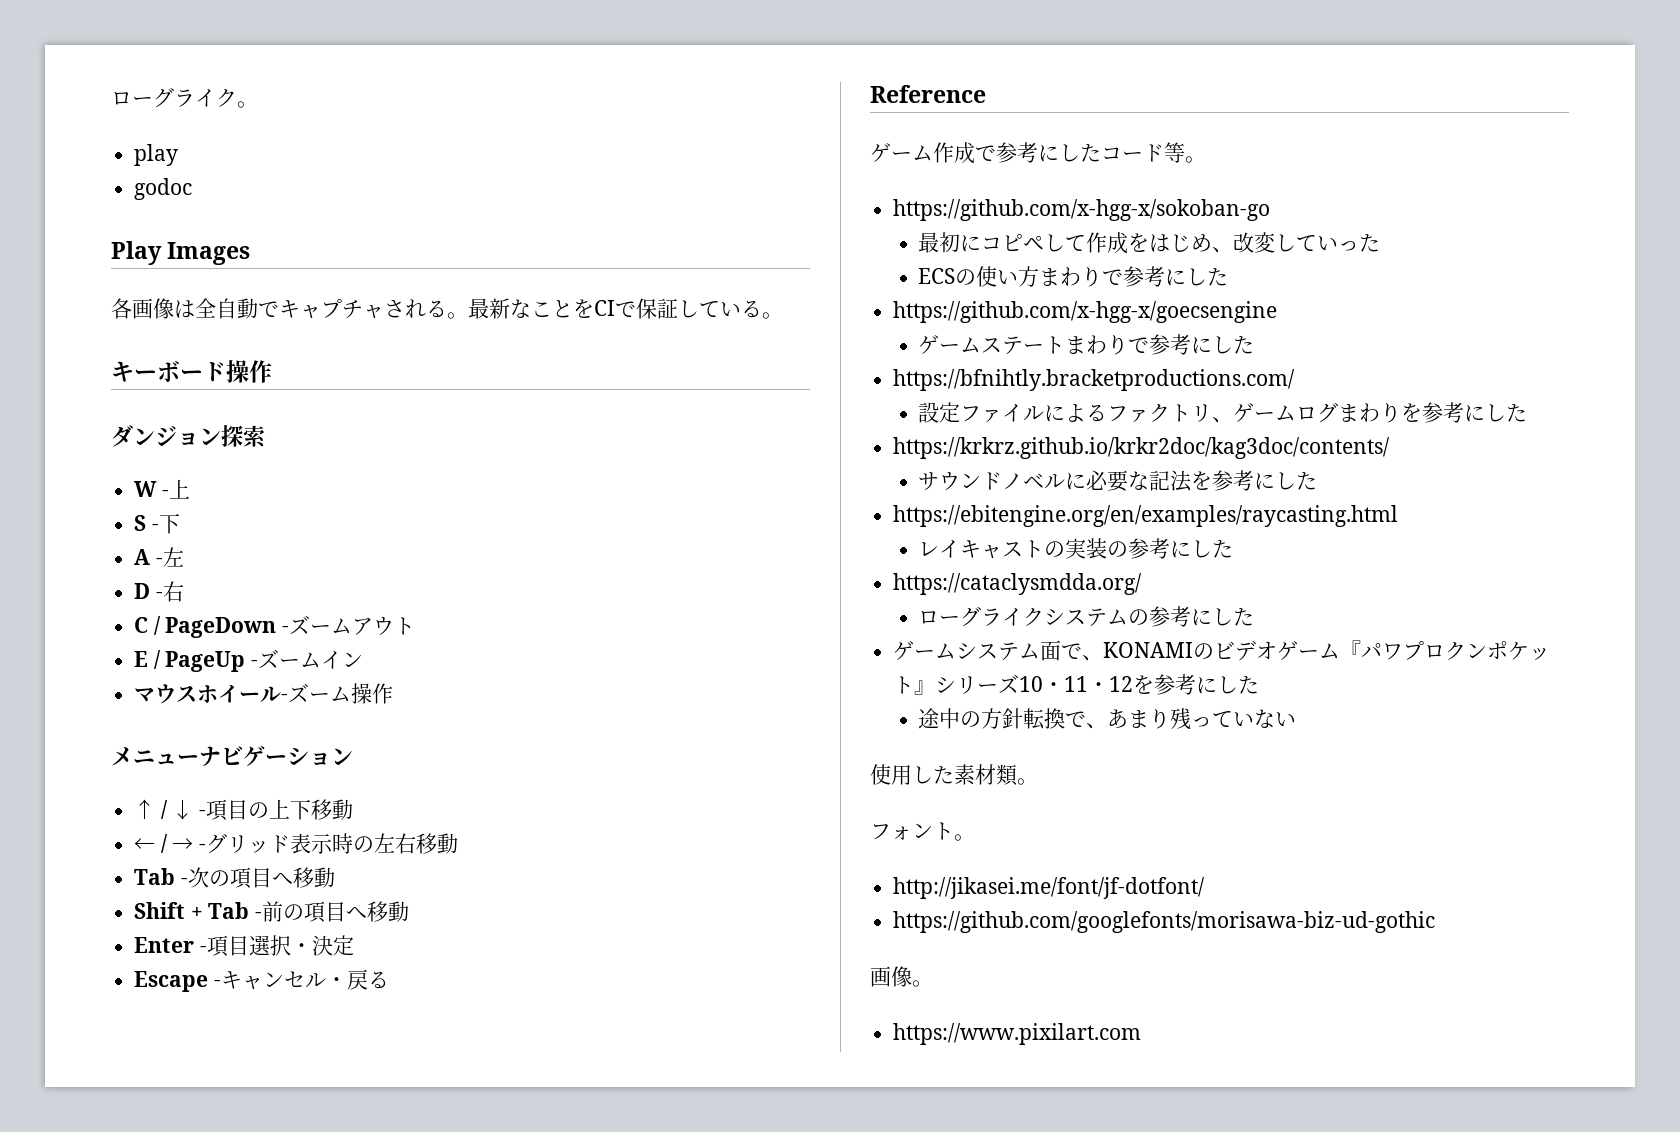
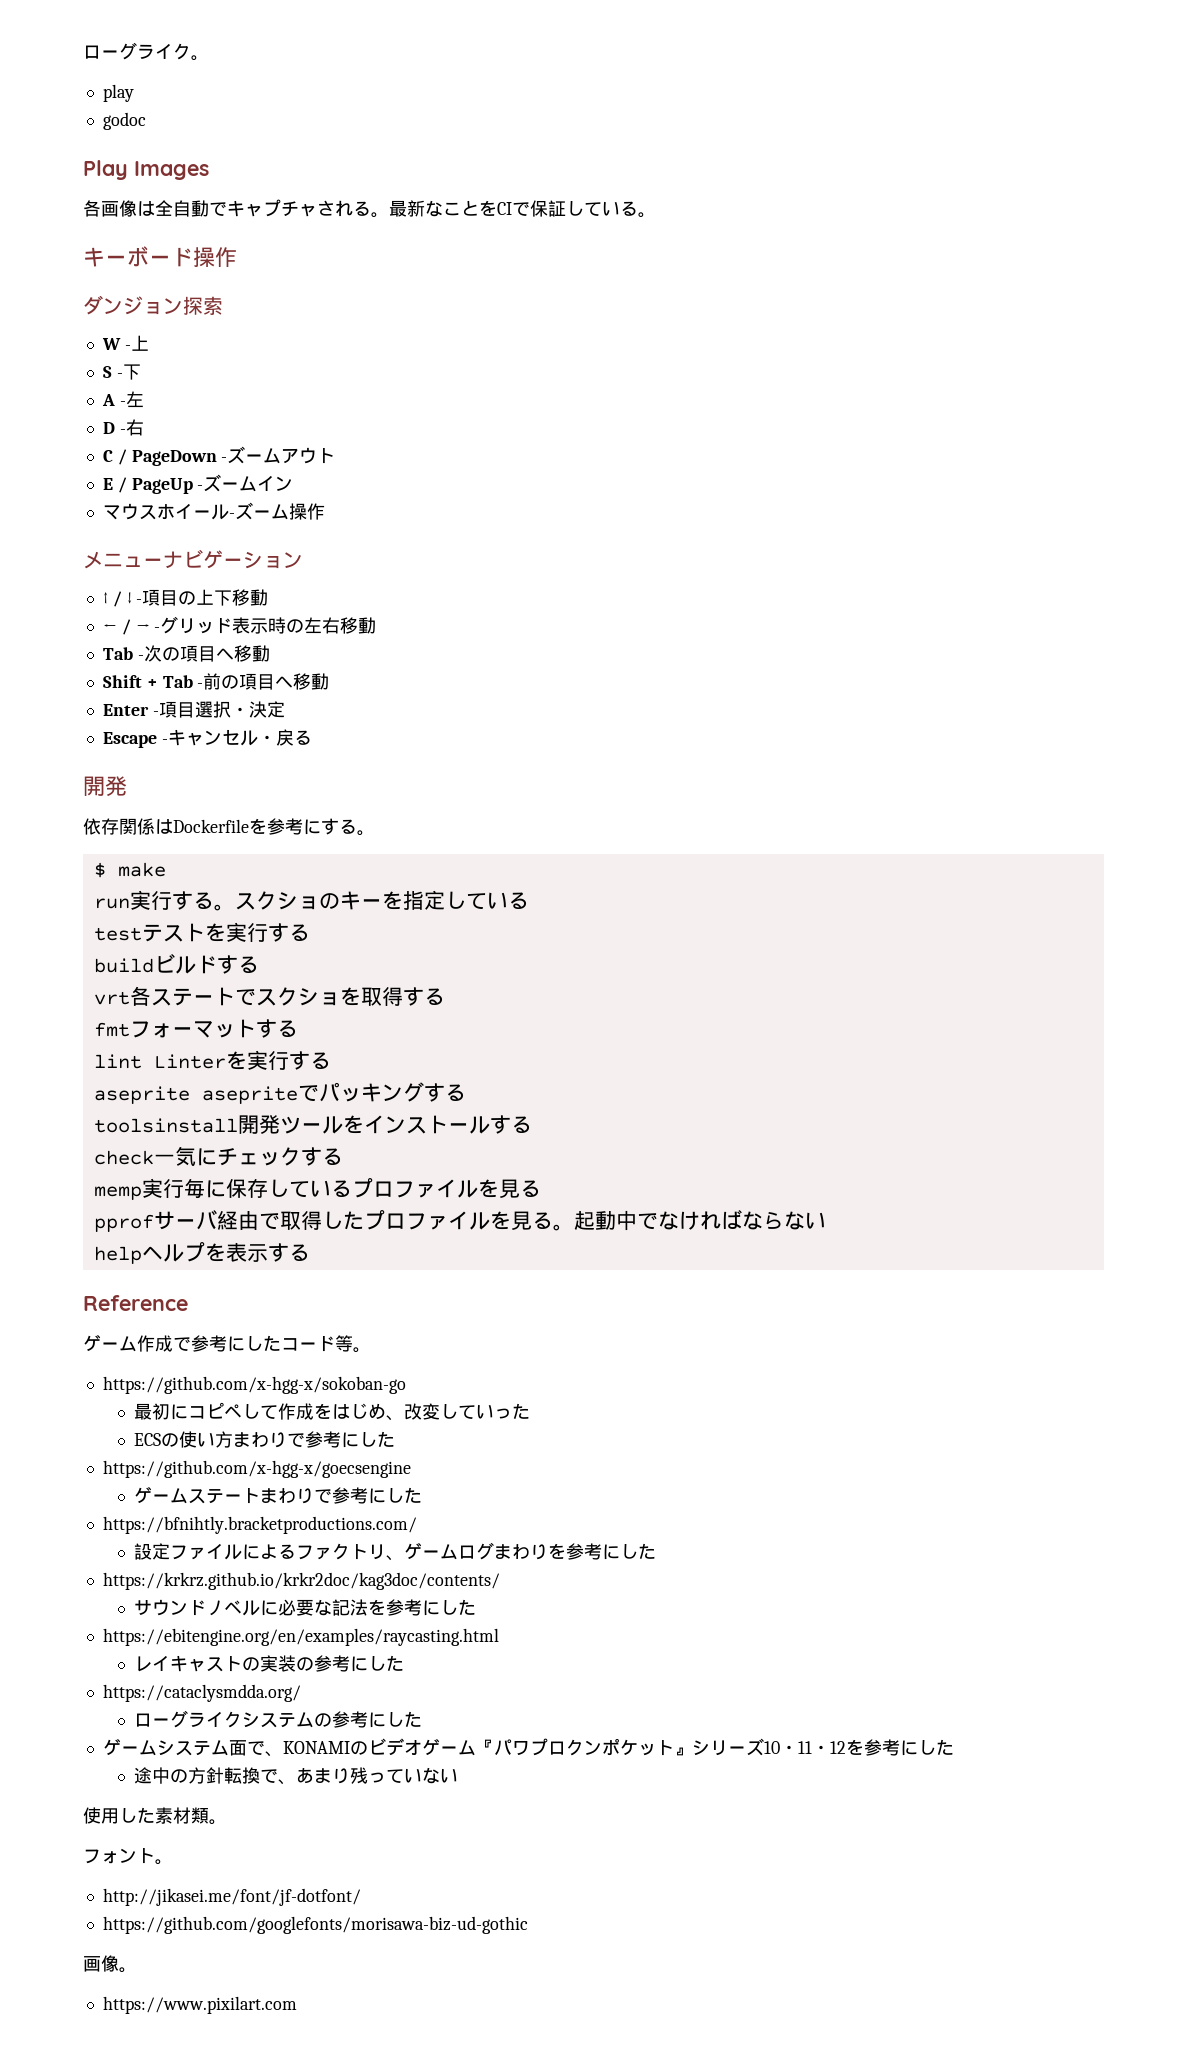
  Escape -キャンセル・戻る
+ 開発
+ 依存関係はDockerfileを参考にする。
+ $ make
+ run実行する。スクショのキーを指定している
+ testテストを実行する
+ buildビルドする
+ vrt各ステートでスクショを取得する
+ fmtフォーマットする
+ lint Linterを実行する
+ aseprite asepriteでパッキングする
+ toolsinstall開発ツールをインストールする
+ check一気にチェックする
+ memp実行毎に保存しているプロファイルを見る
+ pprofサーバ経由で取得したプロファイルを見る。起動中でなければならない
+ helpヘルプを表示する

